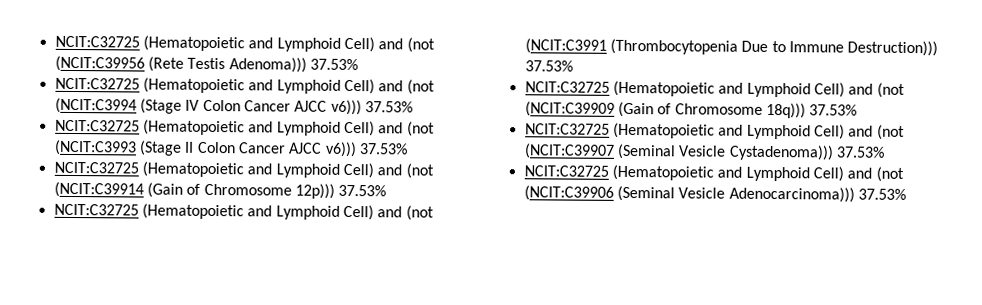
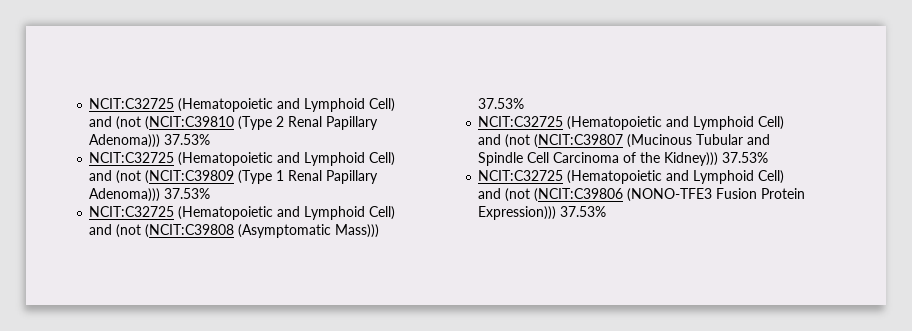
- NCIT:C32725 (Hematopoietic and Lymphoid Cell) and (not (NCIT:C39956 (Rete Testis Adenoma))) 37.53%
- NCIT:C32725 (Hematopoietic and Lymphoid Cell) and (not (NCIT:C3994 (Stage IV Colon Cancer AJCC v6))) 37.53%
- NCIT:C32725 (Hematopoietic and Lymphoid Cell) and (not (NCIT:C3993 (Stage II Colon Cancer AJCC v6))) 37.53%
- NCIT:C32725 (Hematopoietic and Lymphoid Cell) and (not (NCIT:C39914 (Gain of Chromosome 12p))) 37.53%
- NCIT:C32725 (Hematopoietic and Lymphoid Cell) and (not (NCIT:C3991 (Thrombocytopenia Due to Immune Destruction))) 37.53%
- NCIT:C32725 (Hematopoietic and Lymphoid Cell) and (not (NCIT:C39909 (Gain of Chromosome 18q))) 37.53%
- NCIT:C32725 (Hematopoietic and Lymphoid Cell) and (not (NCIT:C39907 (Seminal Vesicle Cystadenoma))) 37.53%
- NCIT:C32725 (Hematopoietic and Lymphoid Cell) and (not (NCIT:C39906 (Seminal Vesicle Adenocarcinoma))) 37.53%
+ NCIT:C32725 (Hematopoietic and Lymphoid Cell) and (not (NCIT:C39810 (Type 2 Renal Papillary Adenoma))) 37.53%
+ NCIT:C32725 (Hematopoietic and Lymphoid Cell) and (not (NCIT:C39809 (Type 1 Renal Papillary Adenoma))) 37.53%
+ NCIT:C32725 (Hematopoietic and Lymphoid Cell) and (not (NCIT:C39808 (Asymptomatic Mass))) 37.53%
+ NCIT:C32725 (Hematopoietic and Lymphoid Cell) and (not (NCIT:C39807 (Mucinous Tubular and Spindle Cell Carcinoma of the Kidney))) 37.53%
+ NCIT:C32725 (Hematopoietic and Lymphoid Cell) and (not (NCIT:C39806 (NONO-TFE3 Fusion Protein Expression))) 37.53%

